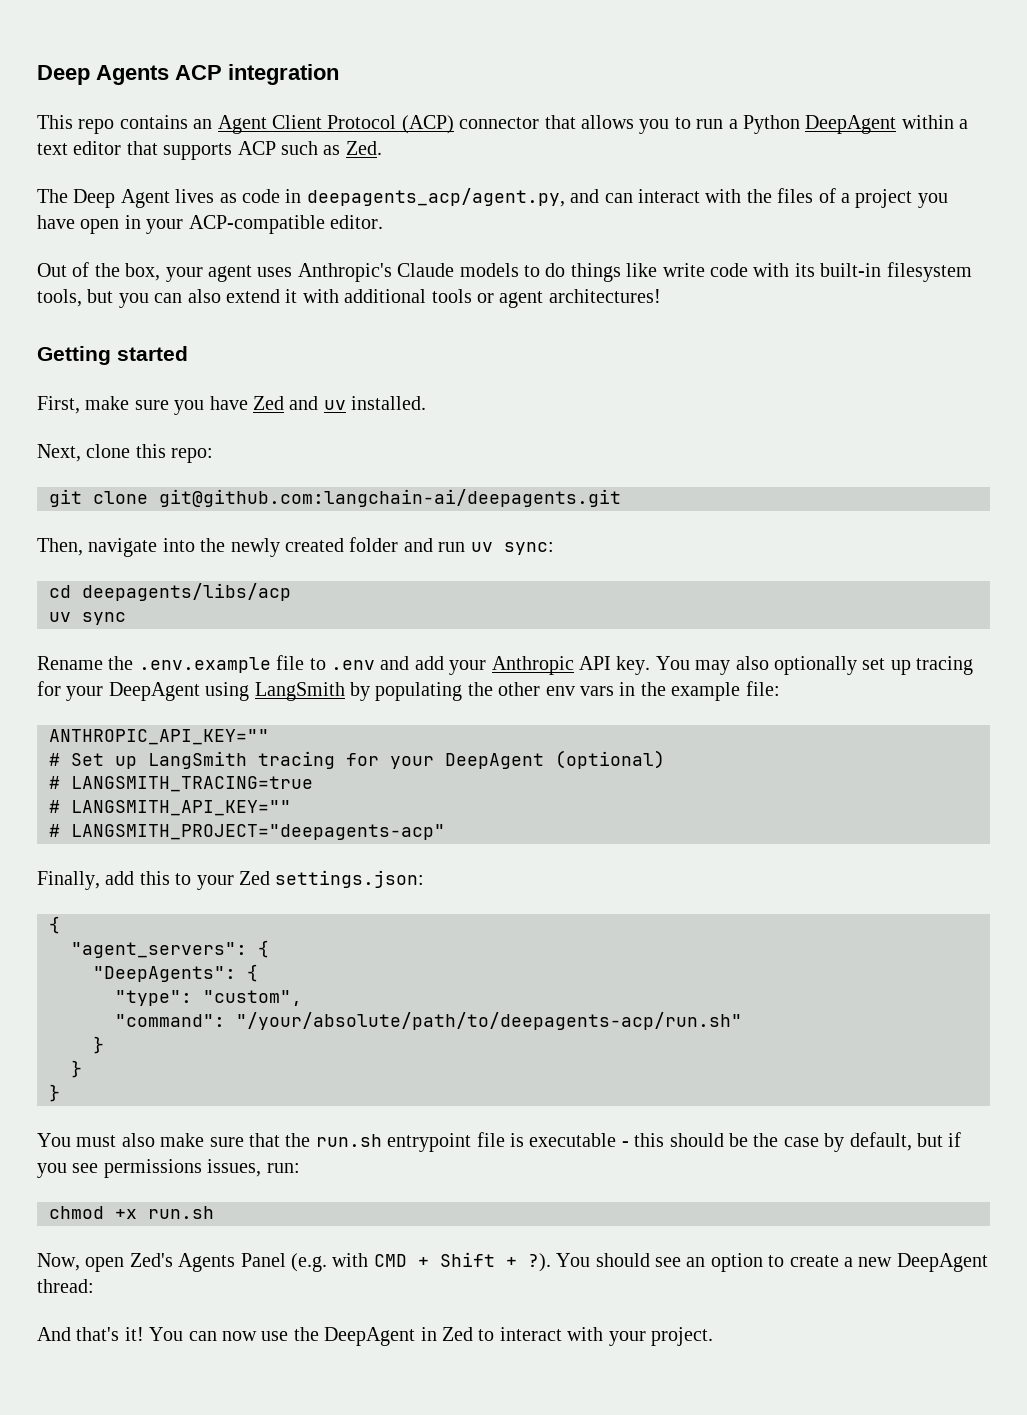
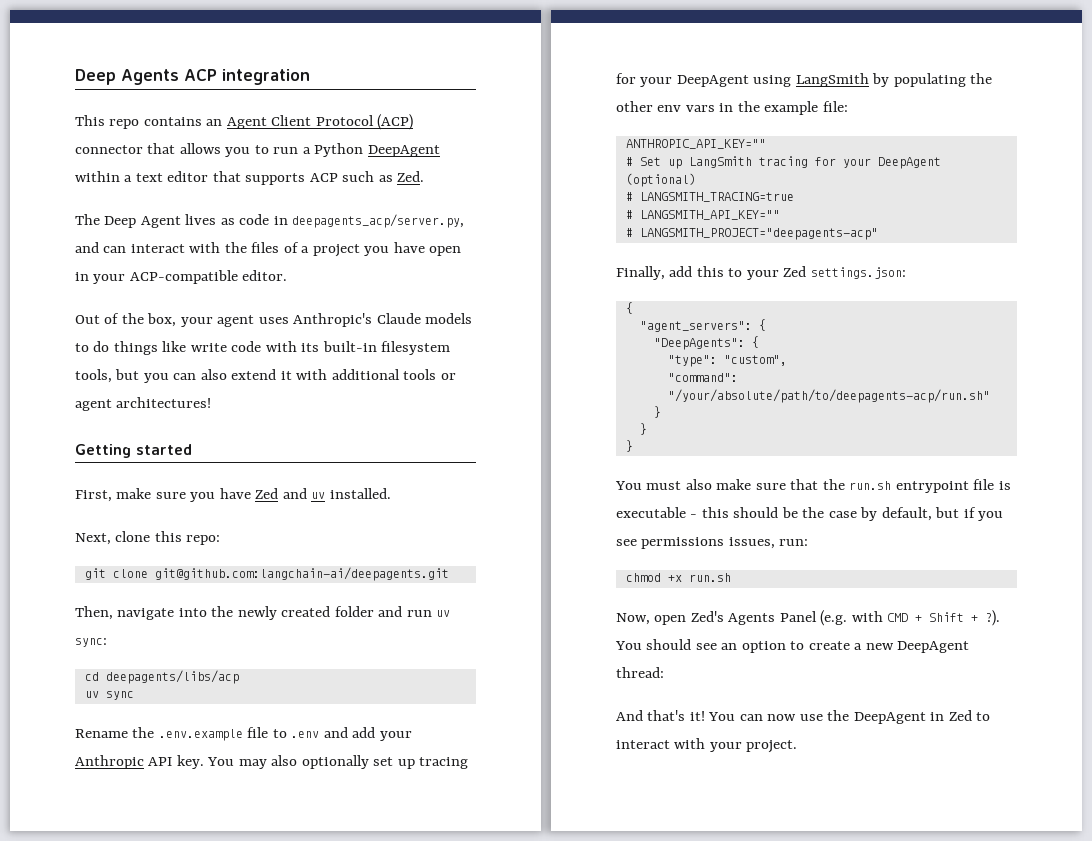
- The Deep Agent lives as code in deepagents_acp/agent.py, and can interact with the files of a project you have open in your ACP-compatible editor.
+ The Deep Agent lives as code in deepagents_acp/server.py, and can interact with the files of a project you have open in your ACP-compatible editor.

